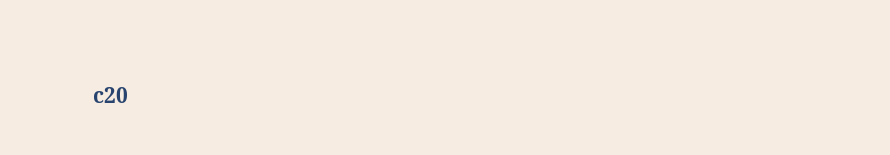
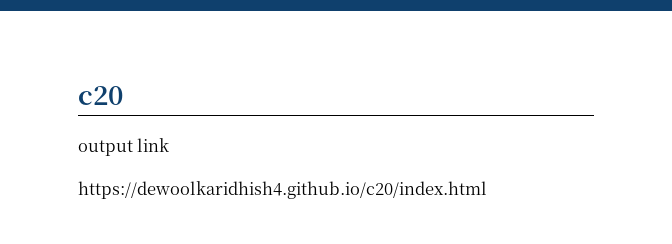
+ output link
+ https://dewoolkaridhish4.github.io/c20/index.html

